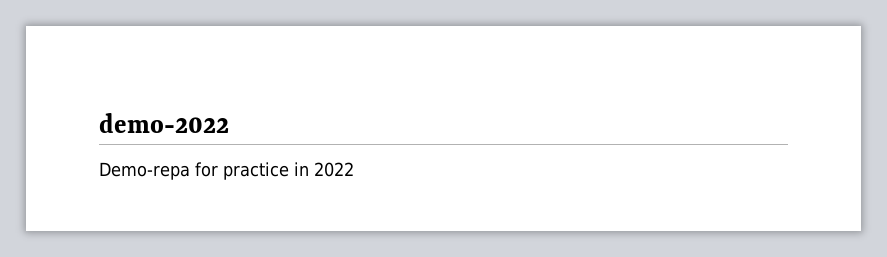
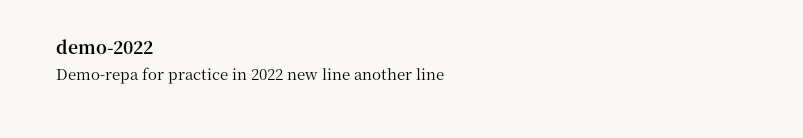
- Demo-repa for practice in 2022
+ Demo-repa for practice in 2022 new line another line

